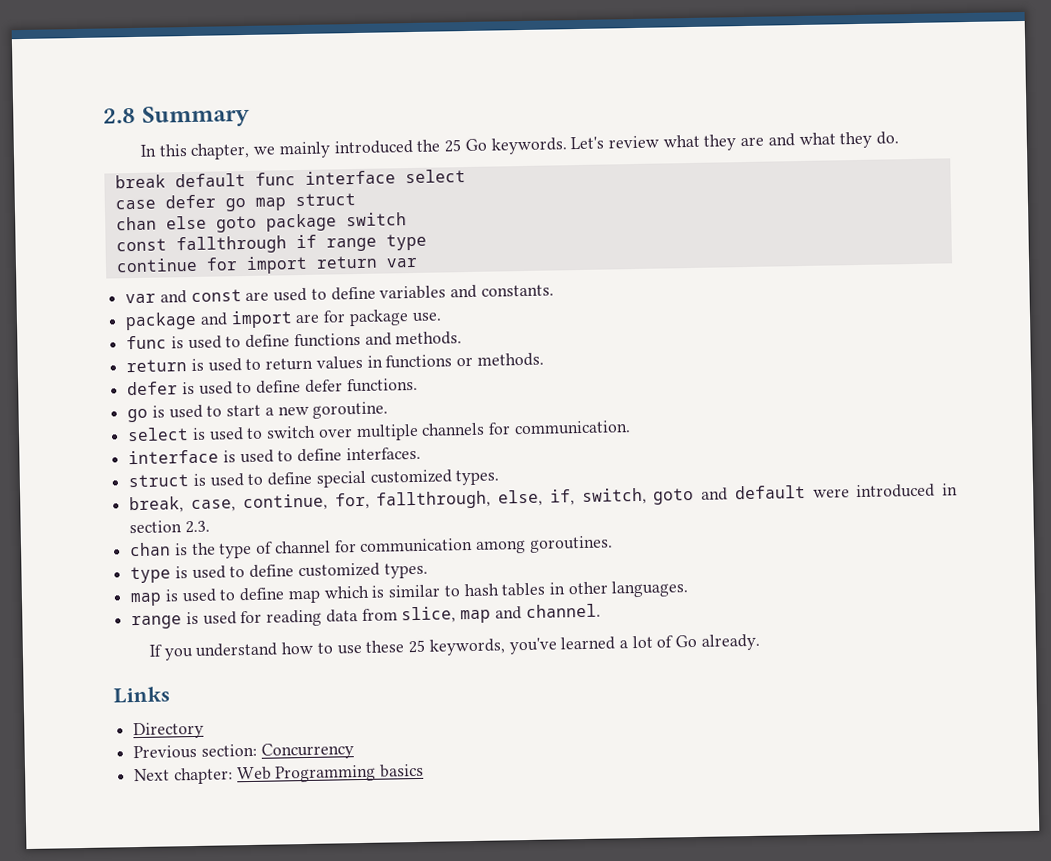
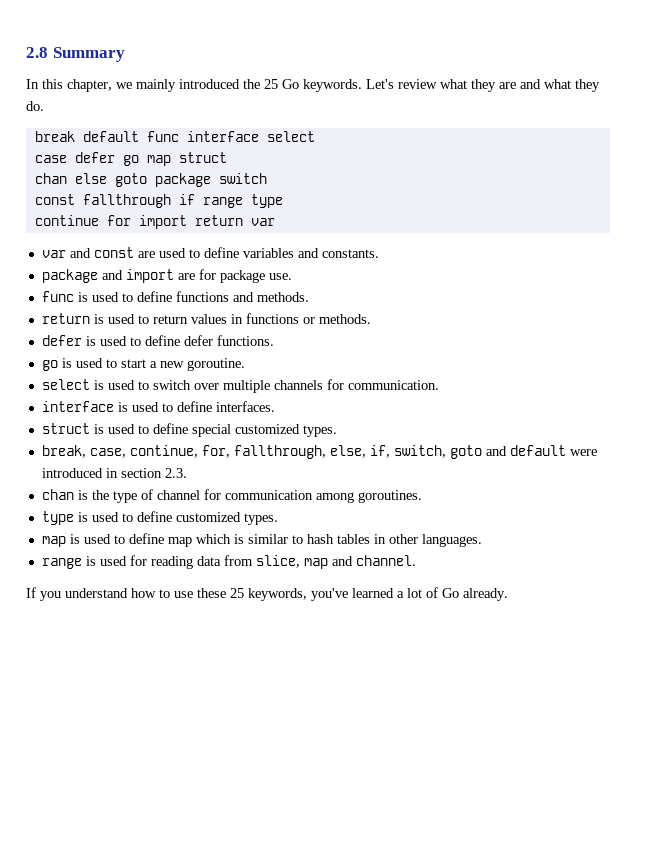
- Links
- Directory
- Previous section: Concurrency
- Next chapter: Web Programming basics

